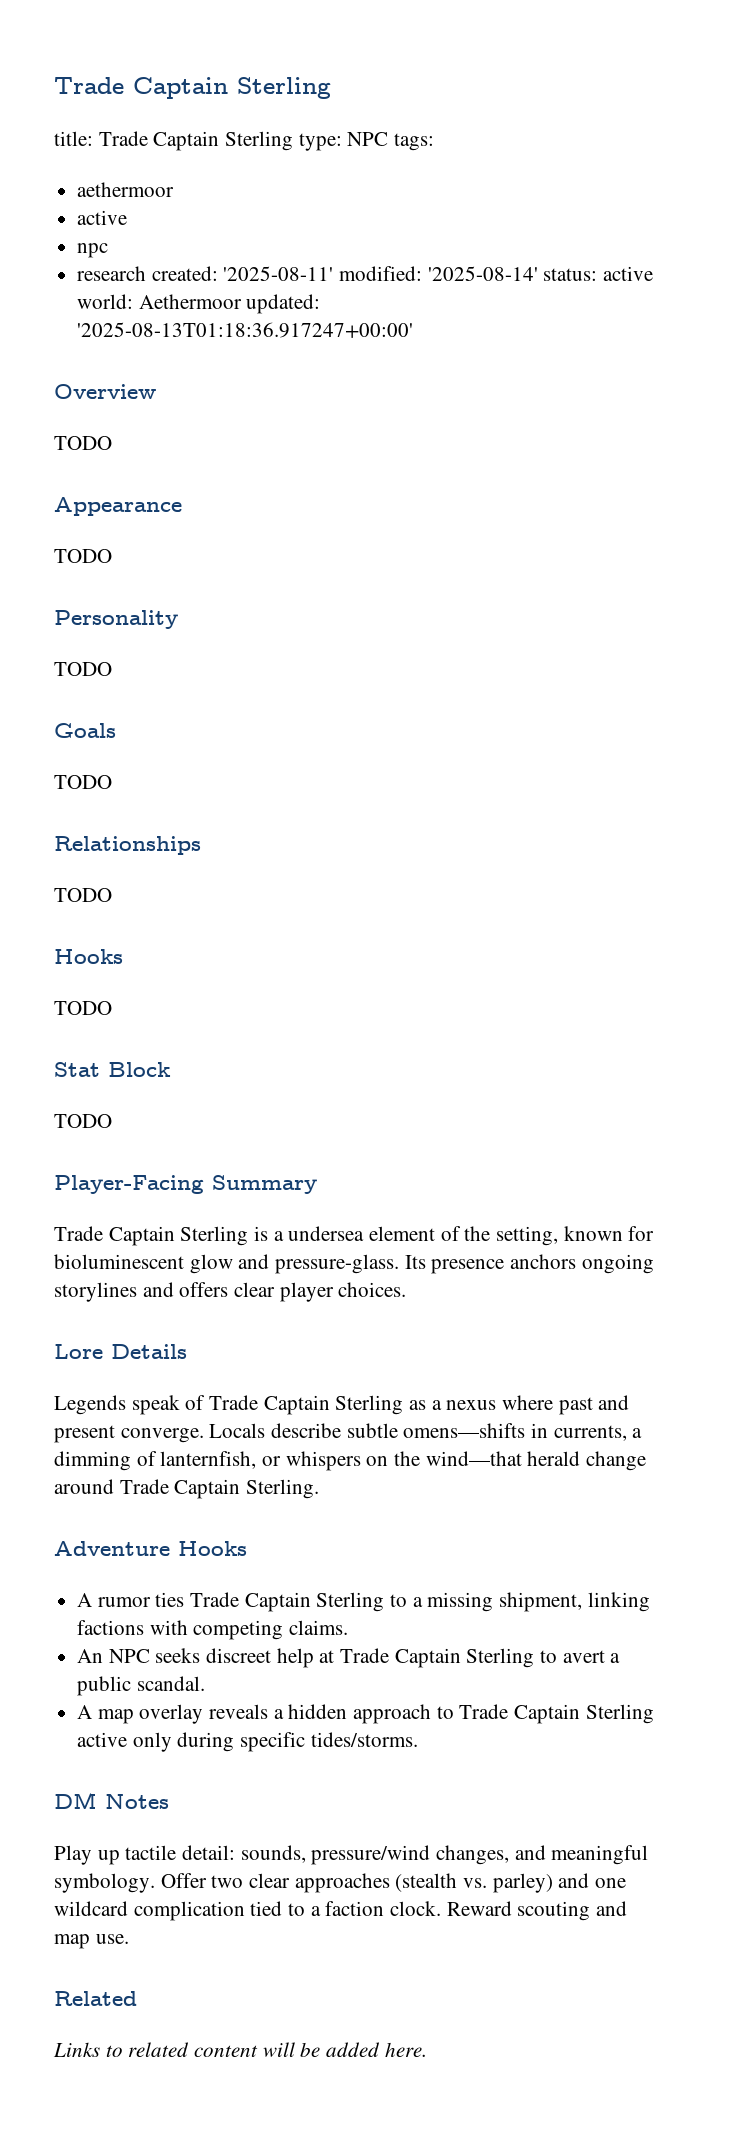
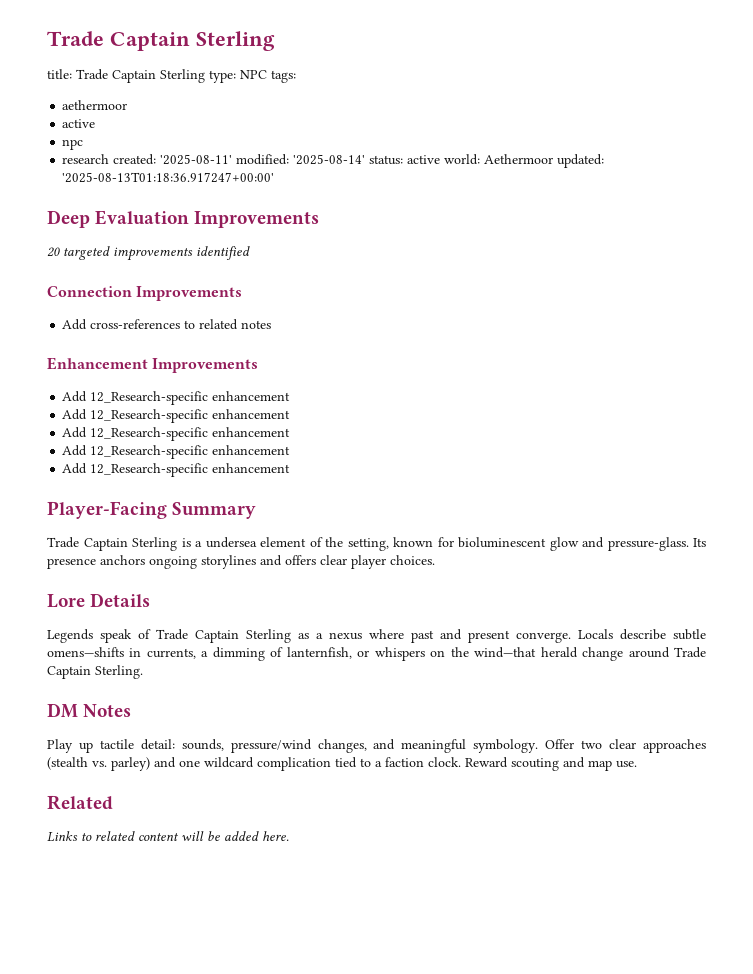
- Overview
- TODO
- Appearance
- TODO
- Personality
- TODO
- Goals
- TODO
- Relationships
- TODO
- Hooks
- TODO
- Stat Block
- TODO
+ Deep Evaluation Improvements
+ 20 targeted improvements identified
+ Connection Improvements
+ Add cross-references to related notes
+ Enhancement Improvements
+ Add 12_Research-specific enhancement
+ Add 12_Research-specific enhancement
+ Add 12_Research-specific enhancement
+ Add 12_Research-specific enhancement
+ Add 12_Research-specific enhancement
- Adventure Hooks
- A rumor ties Trade Captain Sterling to a missing shipment, linking factions with competing claims.
- An NPC seeks discreet help at Trade Captain Sterling to avert a public scandal.
- A map overlay reveals a hidden approach to Trade Captain Sterling active only during specific tides/storms.

